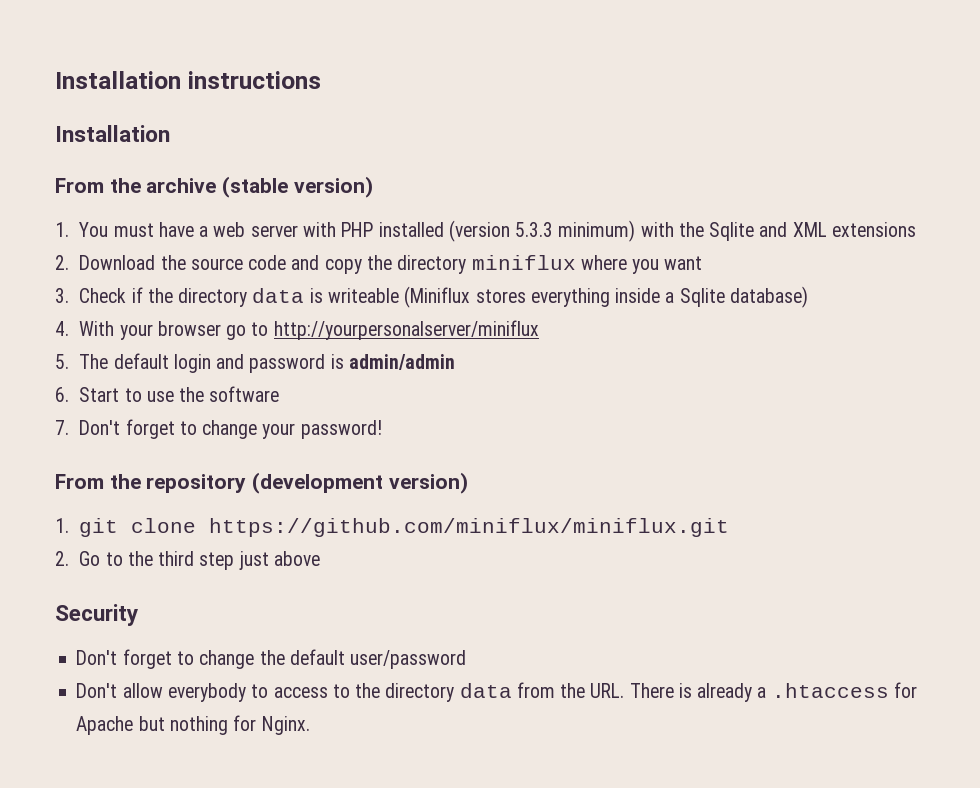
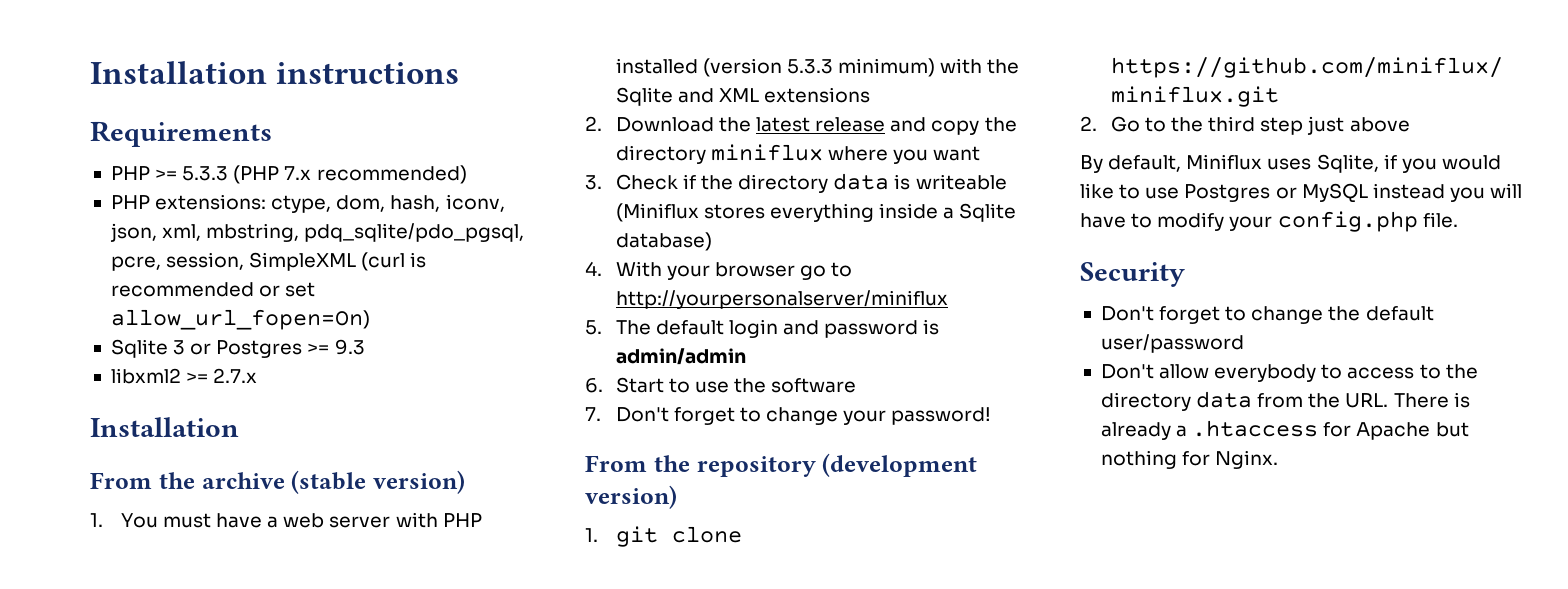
+ Requirements
+ PHP >= 5.3.3 (PHP 7.x recommended)
+ PHP extensions: ctype, dom, hash, iconv, json, xml, mbstring, pdq_sqlite/pdo_pgsql, pcre, session, SimpleXML (curl is recommended or set allow_url_fopen=On)
+ Sqlite 3 or Postgres >= 9.3
+ libxml2 >= 2.7.x
- 2. Download the source code and copy the directory miniflux where you want
+ 2. Download the latest release and copy the directory miniflux where you want
+ By default, Miniflux uses Sqlite, if you would like to use Postgres or MySQL instead you will have to modify your config.php file.

